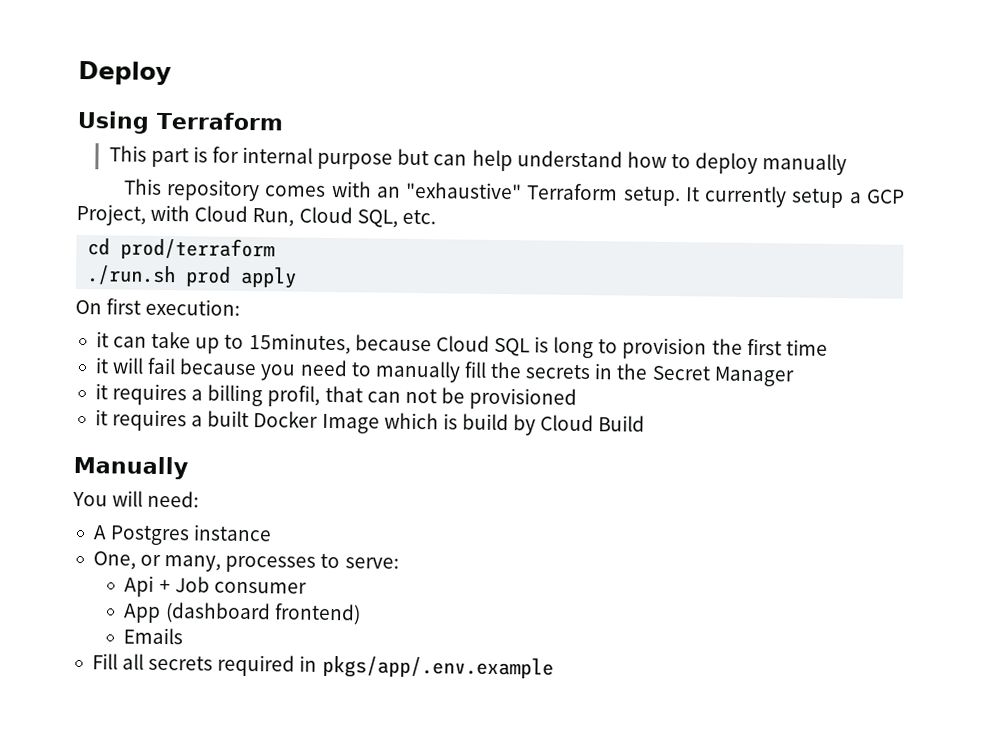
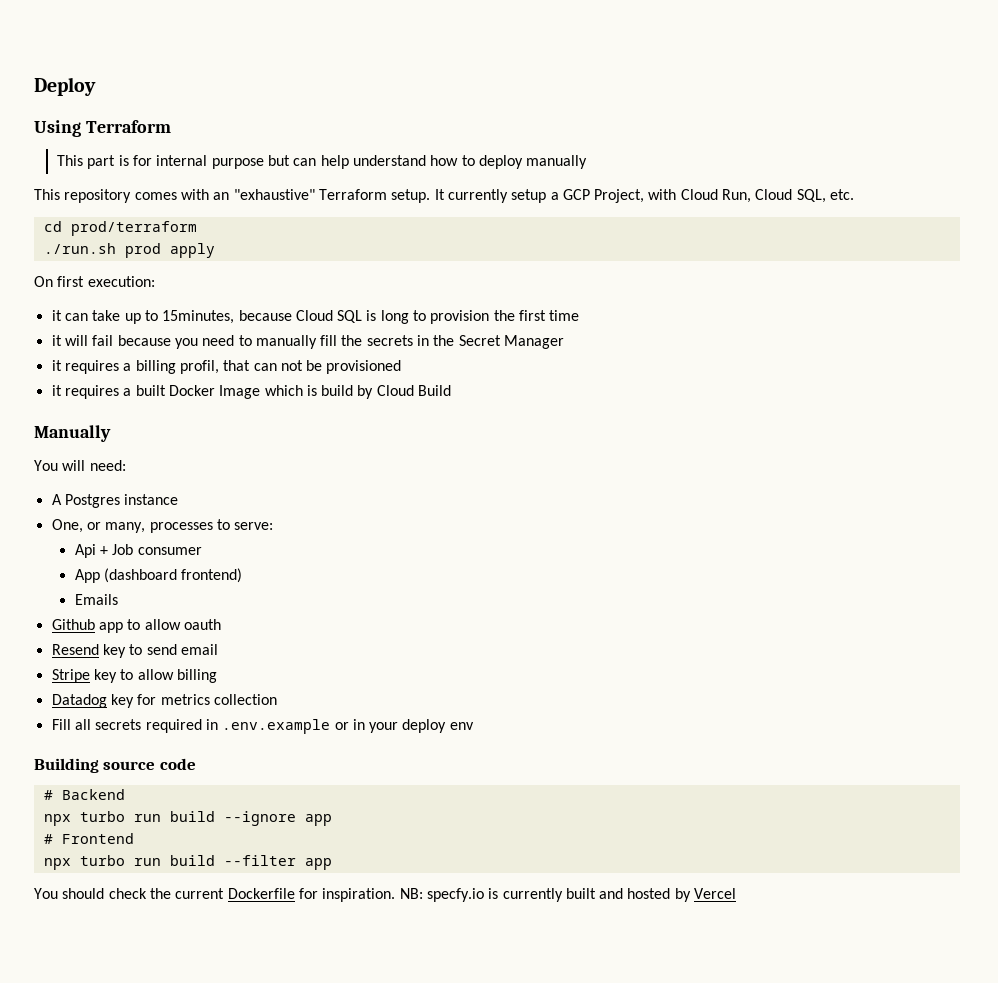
+ Github app to allow oauth
+ Resend key to send email
+ Stripe key to allow billing
+ Datadog key for metrics collection
- Fill all secrets required in pkgs/app/.env.example
+ Fill all secrets required in .env.example or in your deploy env
+ Building source code
+ # Backend
+ npx turbo run build --ignore app
+ # Frontend
+ npx turbo run build --filter app
+ You should check the current Dockerfile for inspiration. NB: specfy.io is currently built and hosted by Vercel

